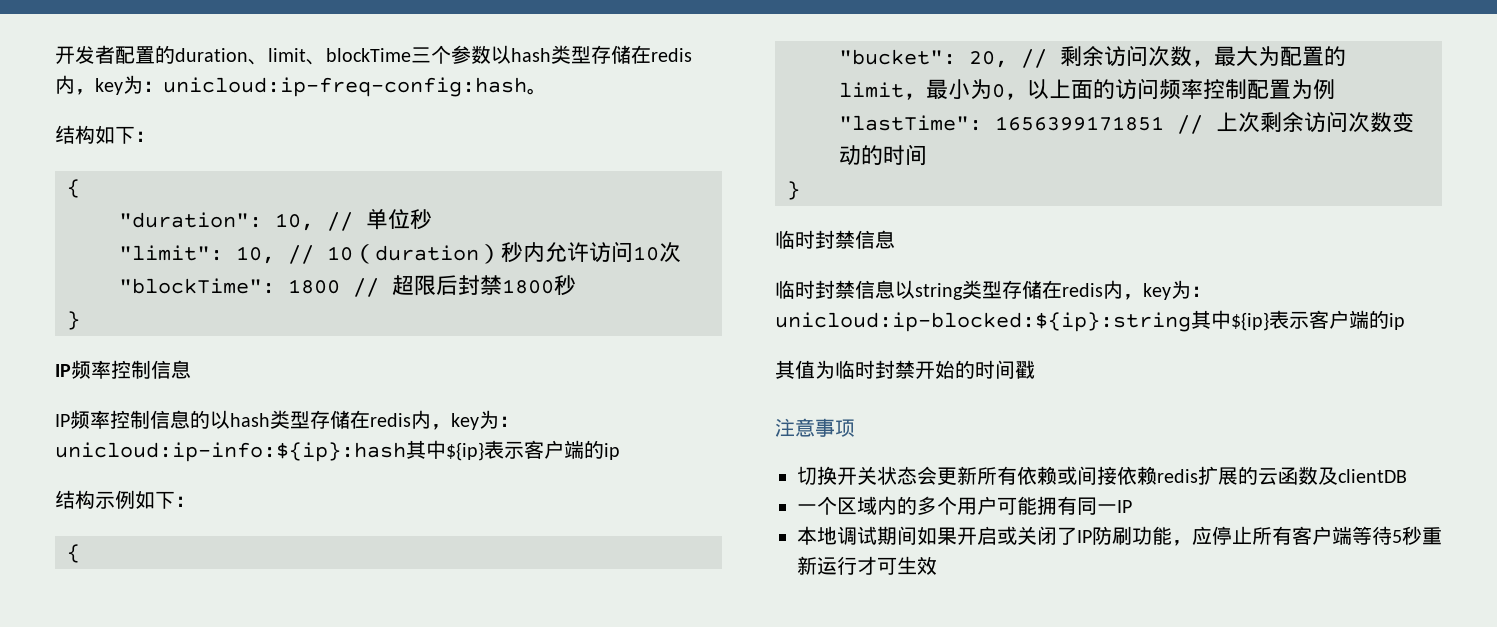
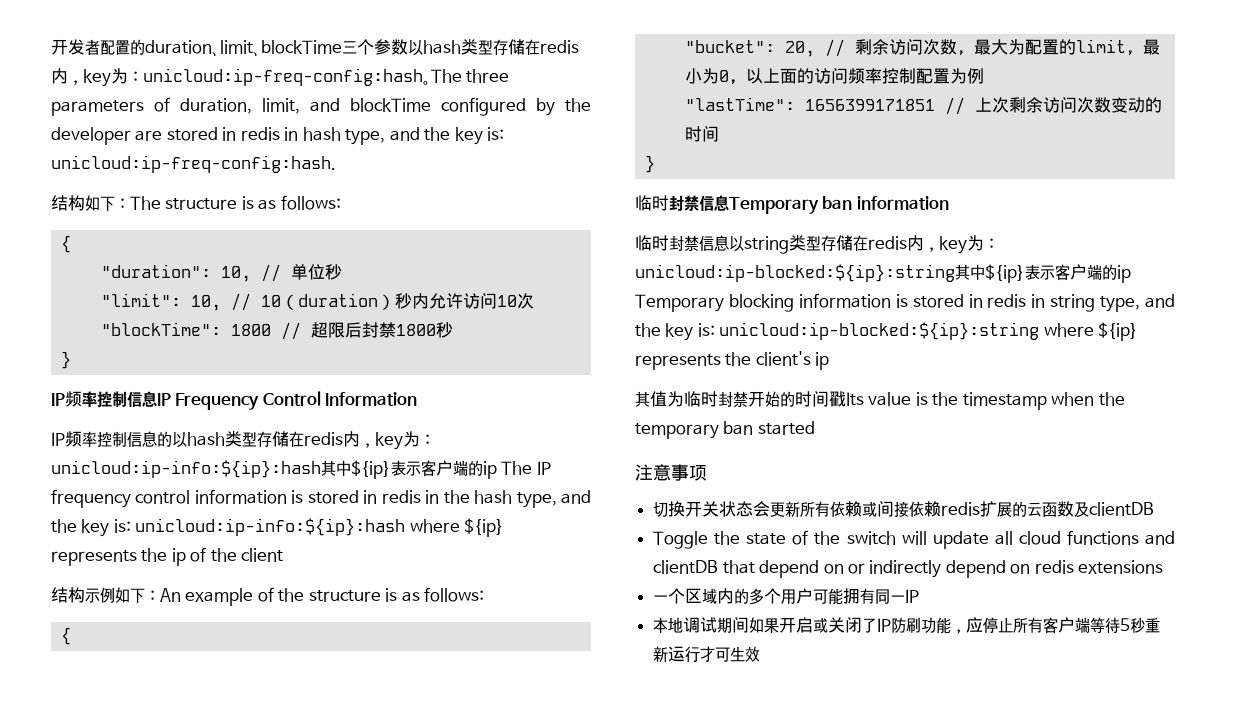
- 开发者配置的duration、limit、blockTime三个参数以hash类型存储在redis内，key为：unicloud:ip-freq-config:hash。
- 结构如下：
+ 开发者配置的duration、limit、blockTime三个参数以hash类型存储在redis内，key为：unicloud:ip-freq-config:hash。The three parameters of duration, limit, and blockTime configured by the developer are stored in redis in hash type, and the key is: unicloud:ip-freq-config:hash.
+ 结构如下：The structure is as follows:
  "blockTime": 1800 // 超限后封禁1800秒
  }
- IP频率控制信息
+ IP频率控制信息IP Frequency Control Information
- IP频率控制信息的以hash类型存储在redis内，key为：unicloud:ip-info:${ip}:hash其中${ip}表示客户端的ip
- 结构示例如下：
+ IP频率控制信息的以hash类型存储在redis内，key为：unicloud:ip-info:${ip}:hash其中${ip}表示客户端的ip The IP frequency control information is stored in redis in the hash type, and the key is: unicloud:ip-info:${ip}:hash where ${ip} represents the ip of the client
+ 结构示例如下：An example of the structure is as follows:
  "lastTime": 1656399171851 // 上次剩余访问次数变动的时间
  }
- 临时封禁信息
+ 临时封禁信息Temporary ban information
- 临时封禁信息以string类型存储在redis内，key为：unicloud:ip-blocked:${ip}:string其中${ip}表示客户端的ip
+ 临时封禁信息以string类型存储在redis内，key为：unicloud:ip-blocked:${ip}:string其中${ip}表示客户端的ip Temporary blocking information is stored in redis in string type, and the key is: unicloud:ip-blocked:${ip}:string where ${ip} represents the client's ip
- 其值为临时封禁开始的时间戳
+ 其值为临时封禁开始的时间戳Its value is the timestamp when the temporary ban started
+ Toggle the state of the switch will update all cloud functions and clientDB that depend on or indirectly depend on redis extensions

